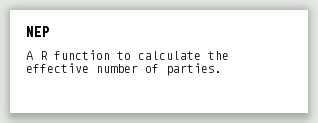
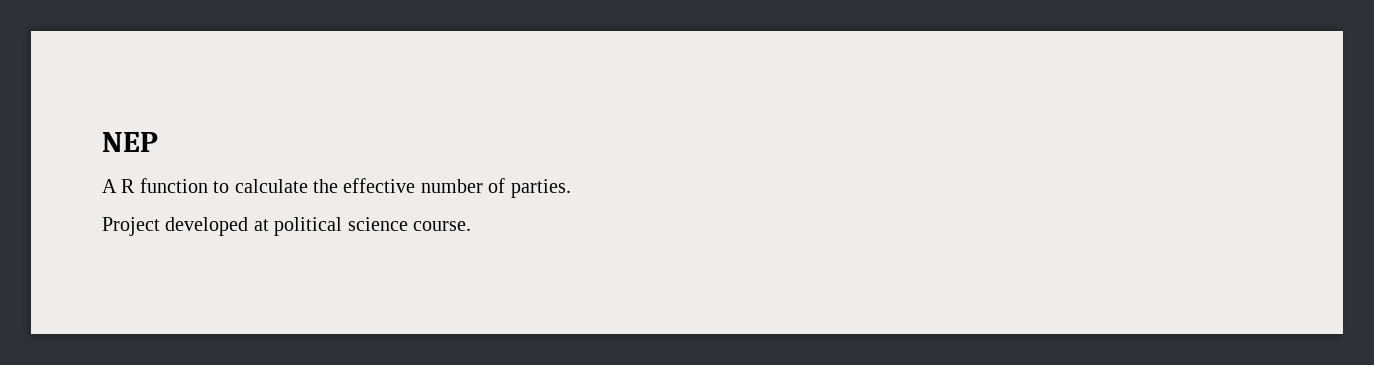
+ Project developed at political science course.

